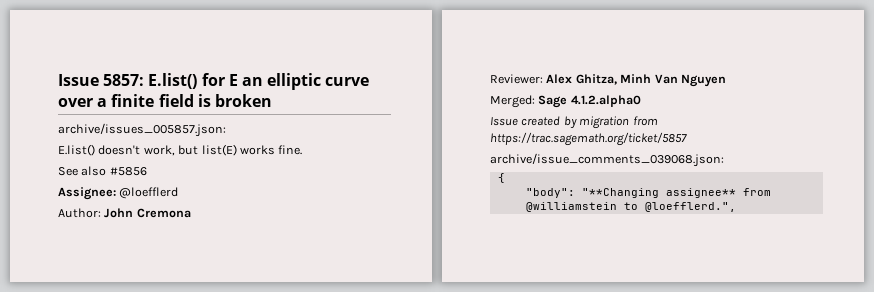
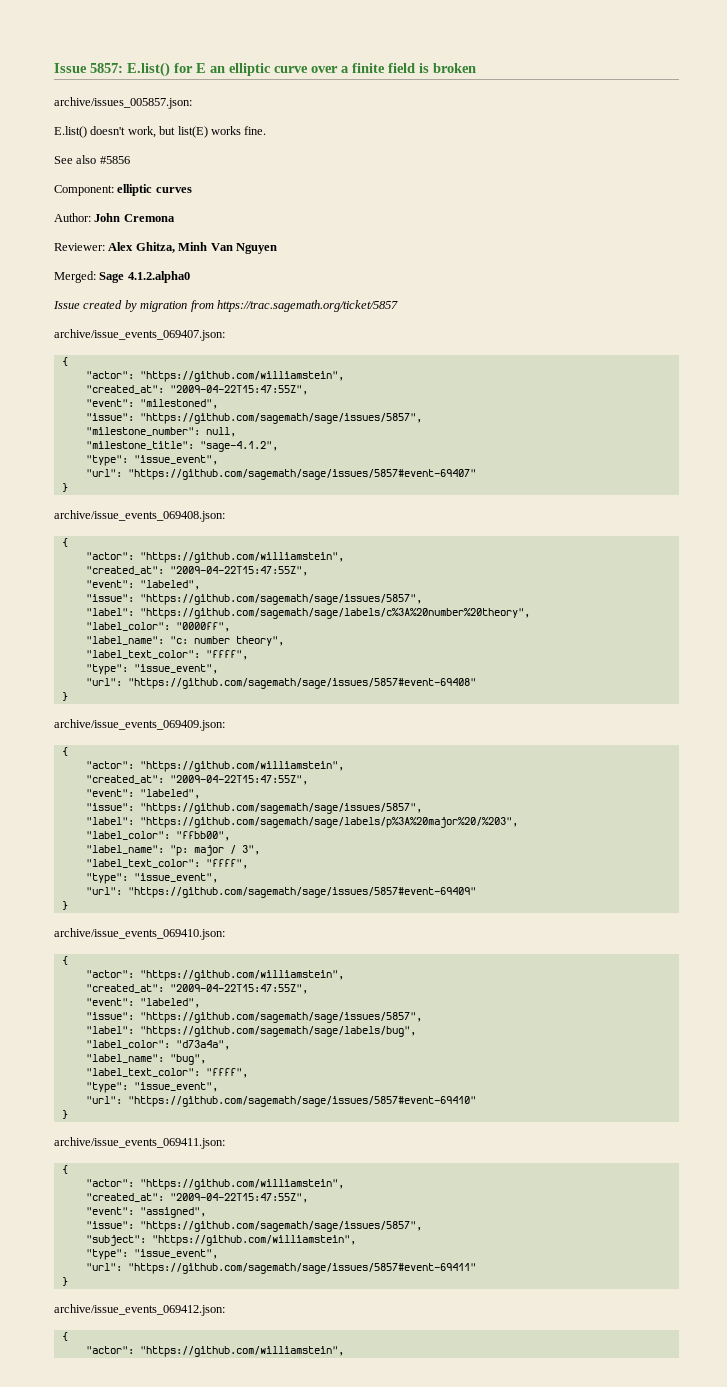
- Assignee: @loefflerd
+ Component: elliptic curves
- archive/issue_comments_039068.json:
+ archive/issue_events_069407.json:
  {
- "body": "**Changing assignee** from @williamstein to @loefflerd.",
+ "actor": "https://github.com/williamstein",
+ "created_at": "2009-04-22T15:47:55Z",
+ "event": "milestoned",
+ "issue": "https://github.com/sagemath/sage/issues/5857",
+ "milestone_number": null,
+ "milestone_title": "sage-4.1.2",
+ "type": "issue_event",
+ "url": "https://github.com/sagemath/sage/issues/5857#event-69407"
+ }
+ archive/issue_events_069408.json:
+ {
+ "actor": "https://github.com/williamstein",
+ "created_at": "2009-04-22T15:47:55Z",
+ "event": "labeled",
+ "issue": "https://github.com/sagemath/sage/issues/5857",
+ "label": "https://github.com/sagemath/sage/labels/c%3A%20number%20theory",
+ "label_color": "0000ff",
+ "label_name": "c: number theory",
+ "label_text_color": "ffff",
+ "type": "issue_event",
+ "url": "https://github.com/sagemath/sage/issues/5857#event-69408"
+ }
+ archive/issue_events_069409.json:
+ {
+ "actor": "https://github.com/williamstein",
+ "created_at": "2009-04-22T15:47:55Z",
+ "event": "labeled",
+ "issue": "https://github.com/sagemath/sage/issues/5857",
+ "label": "https://github.com/sagemath/sage/labels/p%3A%20major%20/%203",
+ "label_color": "ffbb00",
+ "label_name": "p: major / 3",
+ "label_text_color": "ffff",
+ "type": "issue_event",
+ "url": "https://github.com/sagemath/sage/issues/5857#event-69409"
+ }
+ archive/issue_events_069410.json:
+ {
+ "actor": "https://github.com/williamstein",
+ "created_at": "2009-04-22T15:47:55Z",
+ "event": "labeled",
+ "issue": "https://github.com/sagemath/sage/issues/5857",
+ "label": "https://github.com/sagemath/sage/labels/bug",
+ "label_color": "d73a4a",
+ "label_name": "bug",
+ "label_text_color": "ffff",
+ "type": "issue_event",
+ "url": "https://github.com/sagemath/sage/issues/5857#event-69410"
+ }
+ archive/issue_events_069411.json:
+ {
+ "actor": "https://github.com/williamstein",
+ "created_at": "2009-04-22T15:47:55Z",
+ "event": "assigned",
+ "issue": "https://github.com/sagemath/sage/issues/5857",
+ "subject": "https://github.com/williamstein",
+ "type": "issue_event",
+ "url": "https://github.com/sagemath/sage/issues/5857#event-69411"
+ }
+ archive/issue_events_069412.json:
+ {
+ "actor": "https://github.com/williamstein",

